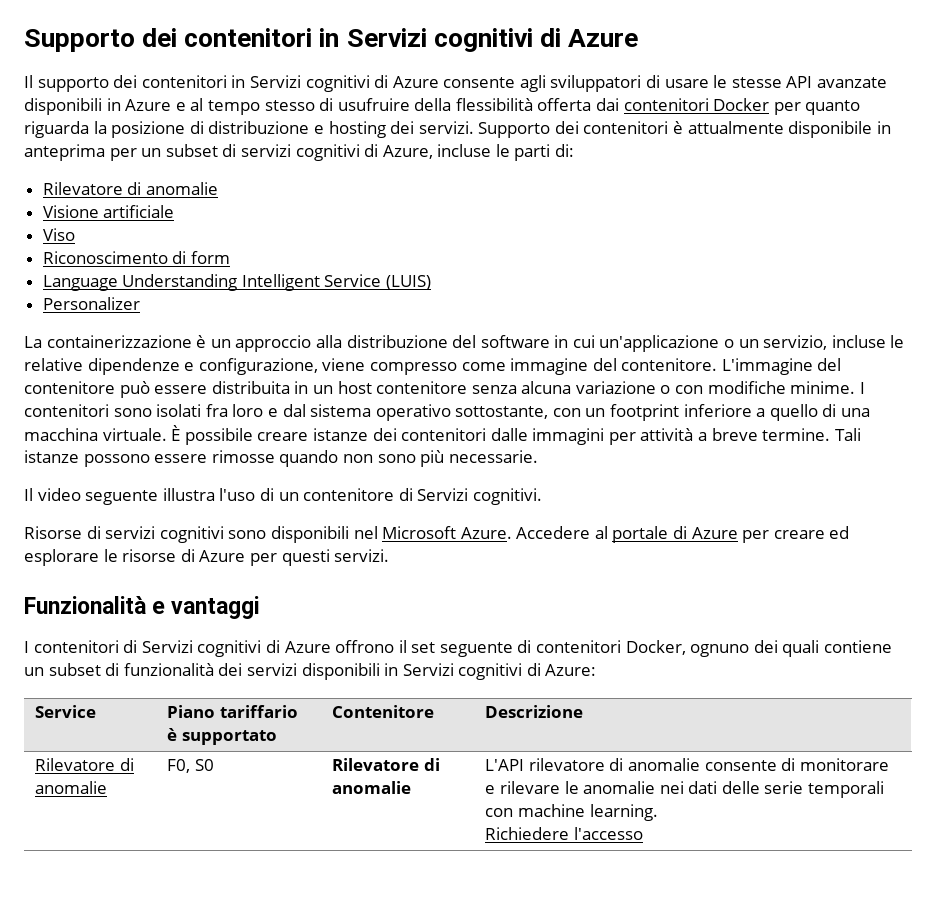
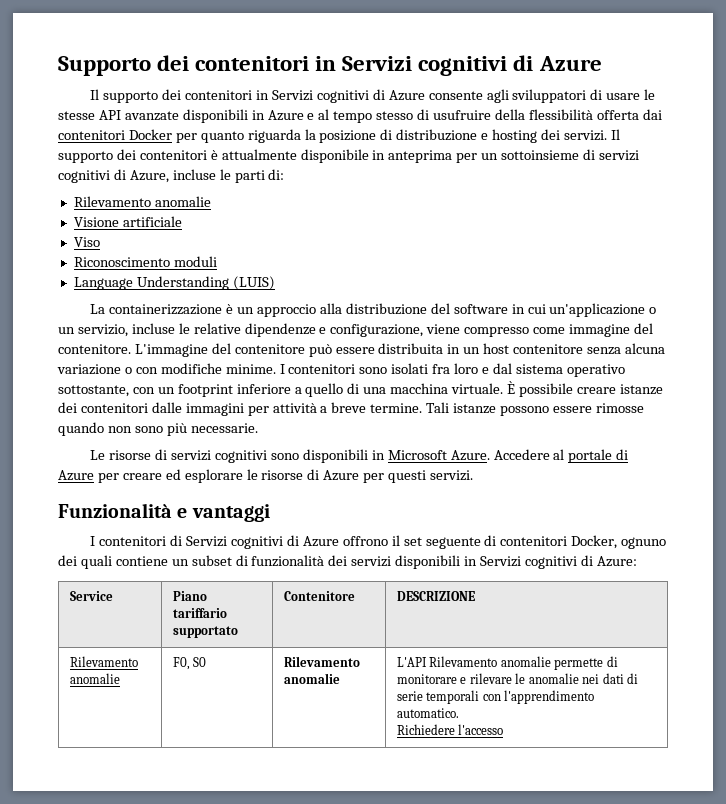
- Supporto dei contenitori è attualmente disponibile in anteprima per un subset di servizi cognitivi di Azure, incluse le parti di:
- Rilevatore di anomalie
+ Il supporto dei contenitori è attualmente disponibile in anteprima per un sottoinsieme di servizi cognitivi di Azure, incluse le parti di:
+ Rilevamento anomalie
- Riconoscimento di form
+ Riconoscimento moduli
- Language Understanding Intelligent Service (LUIS)
+ Language Understanding (LUIS)
- Personalizer
- Il video seguente illustra l'uso di un contenitore di Servizi cognitivi.
- Risorse di servizi cognitivi sono disponibili nel Microsoft Azure.
+ Le risorse di servizi cognitivi sono disponibili in Microsoft Azure.
- Service | Piano tariffario è supportato | Contenitore | Descrizione
- Rilevatore di anomalie | F0, S0 | Rilevatore di anomalie | L'API rilevatore di anomalie consente di monitorare e rilevare le anomalie nei dati delle serie temporali con machine learning.
+ Service | Piano tariffario supportato | Contenitore | DESCRIZIONE
+ Rilevamento anomalie | F0, S0 | Rilevamento anomalie | L'API Rilevamento anomalie permette di monitorare e rilevare le anomalie nei dati di serie temporali con l'apprendimento automatico.

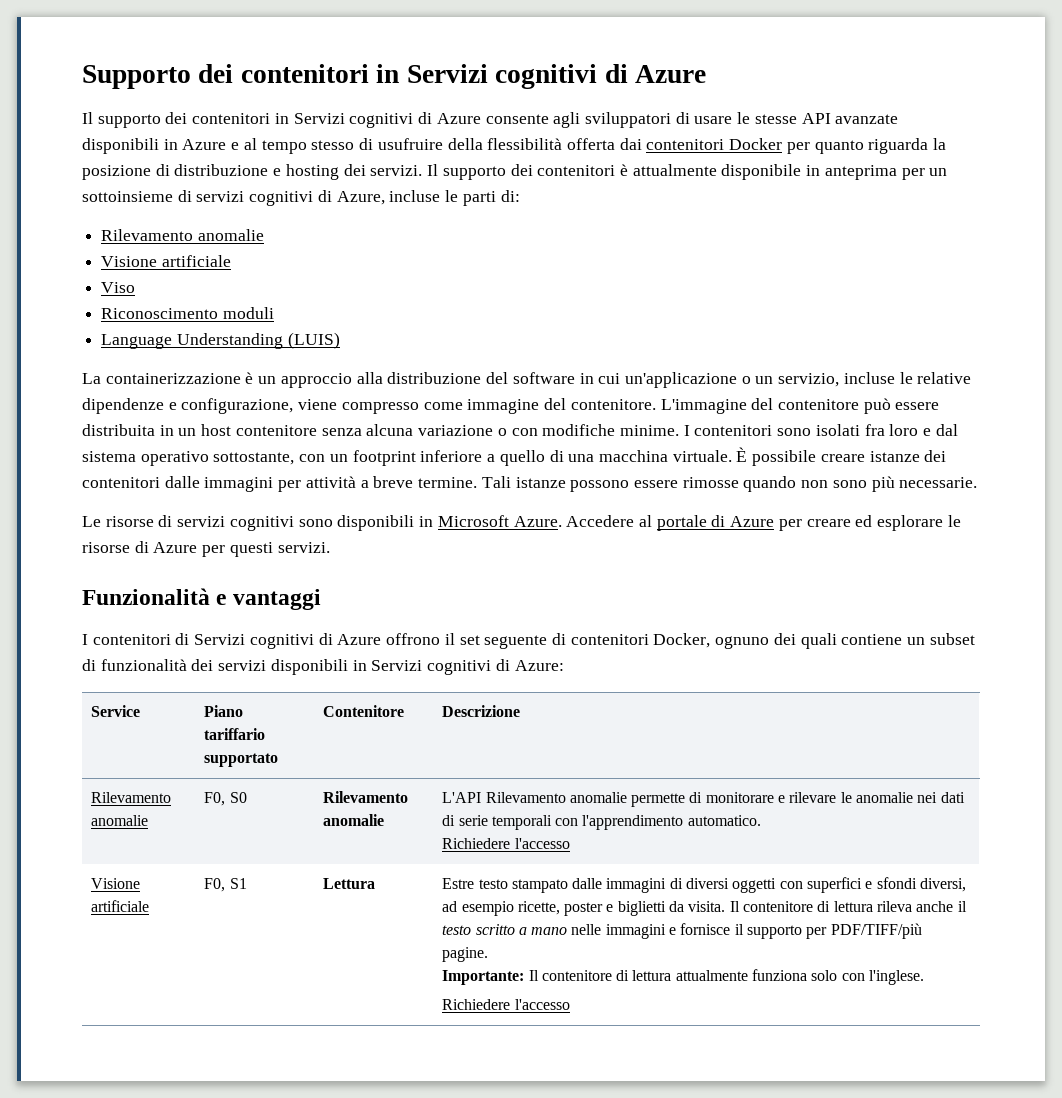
- Service | Piano tariffario supportato | Contenitore | DESCRIZIONE
+ Service | Piano tariffario supportato | Contenitore | Descrizione
+ Visione artificiale | F0, S1 | Lettura | Estre testo stampato dalle immagini di diversi oggetti con superfici e sfondi diversi, ad esempio ricette, poster e biglietti da visita. Il contenitore di lettura rileva anche il testo scritto a mano nelle immagini e fornisce il supporto per PDF/TIFF/più pagine.
+ Importante: Il contenitore di lettura attualmente funziona solo con l'inglese.
+ Richiedere l'accesso

